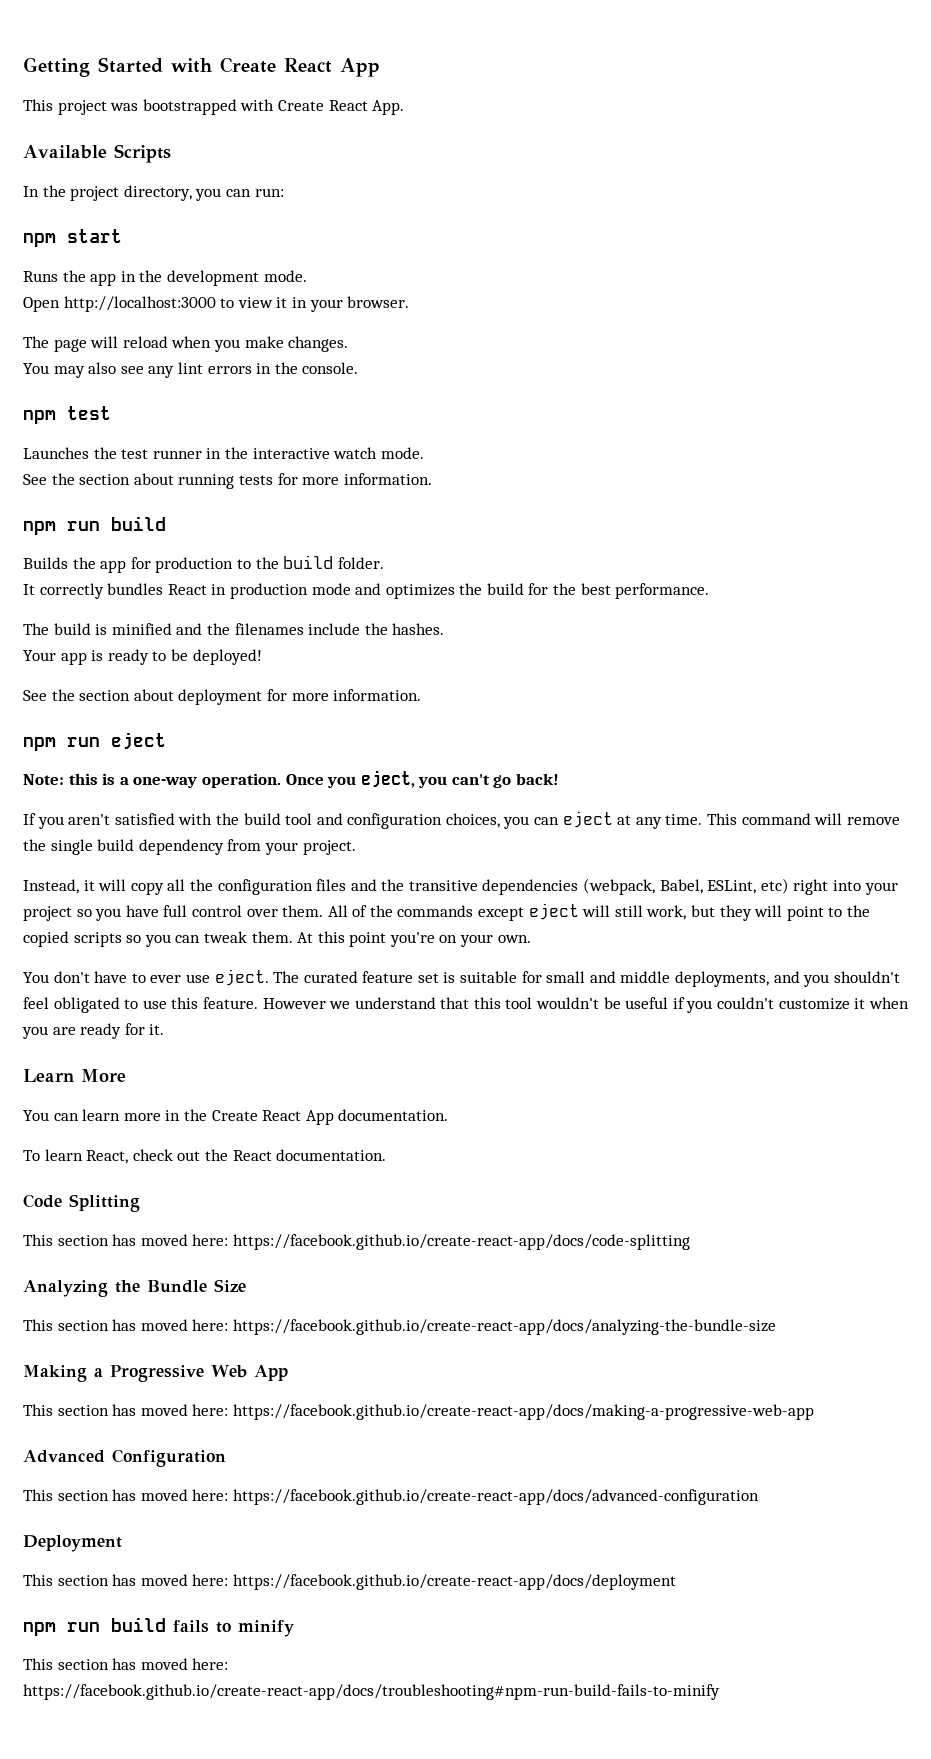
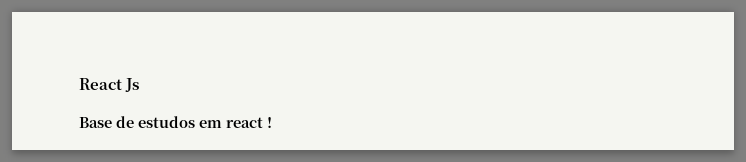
- Getting Started with Create React App
- This project was bootstrapped with Create React App.
- Available Scripts
- In the project directory, you can run:
- npm start
- Runs the app in the development mode.
- Open http://localhost:3000 to view it in your browser.
- The page will reload when you make changes.
- You may also see any lint errors in the console.
- npm test
- Launches the test runner in the interactive watch mode.
- See the section about running tests for more information.
- npm run build
- Builds the app for production to the build folder.
- It correctly bundles React in production mode and optimizes the build for the best performance.
- The build is minified and the filenames include the hashes.
- Your app is ready to be deployed!
- See the section about deployment for more information.
- npm run eject
- Note: this is a one-way operation. Once you eject, you can't go back!
- If you aren't satisfied with the build tool and configuration choices, you can eject at any time. This command will remove the single build dependency from your project.
- Instead, it will copy all the configuration files and the transitive dependencies (webpack, Babel, ESLint, etc) right into your project so you have full control over them. All of the commands except eject will still work, but they will point to the copied scripts so you can tweak them. At this point you're on your own.
- You don't have to ever use eject. The curated feature set is suitable for small and middle deployments, and you shouldn't feel obligated to use this feature. However we understand that this tool wouldn't be useful if you couldn't customize it when you are ready for it.
- Learn More
- You can learn more in the Create React App documentation.
- To learn React, check out the React documentation.
- Code Splitting
- This section has moved here: https://facebook.github.io/create-react-app/docs/code-splitting
- Analyzing the Bundle Size
- This section has moved here: https://facebook.github.io/create-react-app/docs/analyzing-the-bundle-size
- Making a Progressive Web App
- This section has moved here: https://facebook.github.io/create-react-app/docs/making-a-progressive-web-app
- Advanced Configuration
- This section has moved here: https://facebook.github.io/create-react-app/docs/advanced-configuration
- Deployment
- This section has moved here: https://facebook.github.io/create-react-app/docs/deployment
- npm run build fails to minify
- This section has moved here: https://facebook.github.io/create-react-app/docs/troubleshooting#npm-run-build-fails-to-minify
+ React Js
+ Base de estudos em react !

